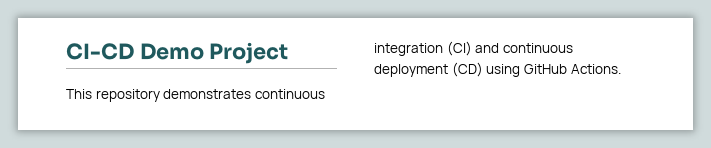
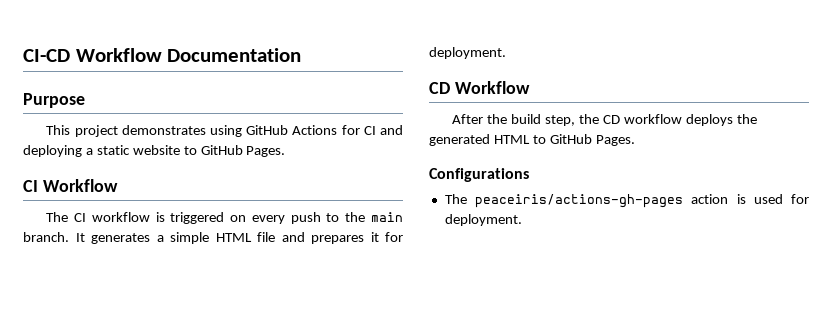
- CI-CD Demo Project
- This repository demonstrates continuous integration (CI) and continuous deployment (CD) using GitHub Actions.
+ CI-CD Workflow Documentation
+ Purpose
+ This project demonstrates using GitHub Actions for CI and deploying a static website to GitHub Pages.
+ CI Workflow
+ The CI workflow is triggered on every push to the main branch. It generates a simple HTML file and prepares it for deployment.
+ CD Workflow
+ After the build step, the CD workflow deploys the generated HTML to GitHub Pages.
+ Configurations
+ The peaceiris/actions-gh-pages action is used for deployment.

